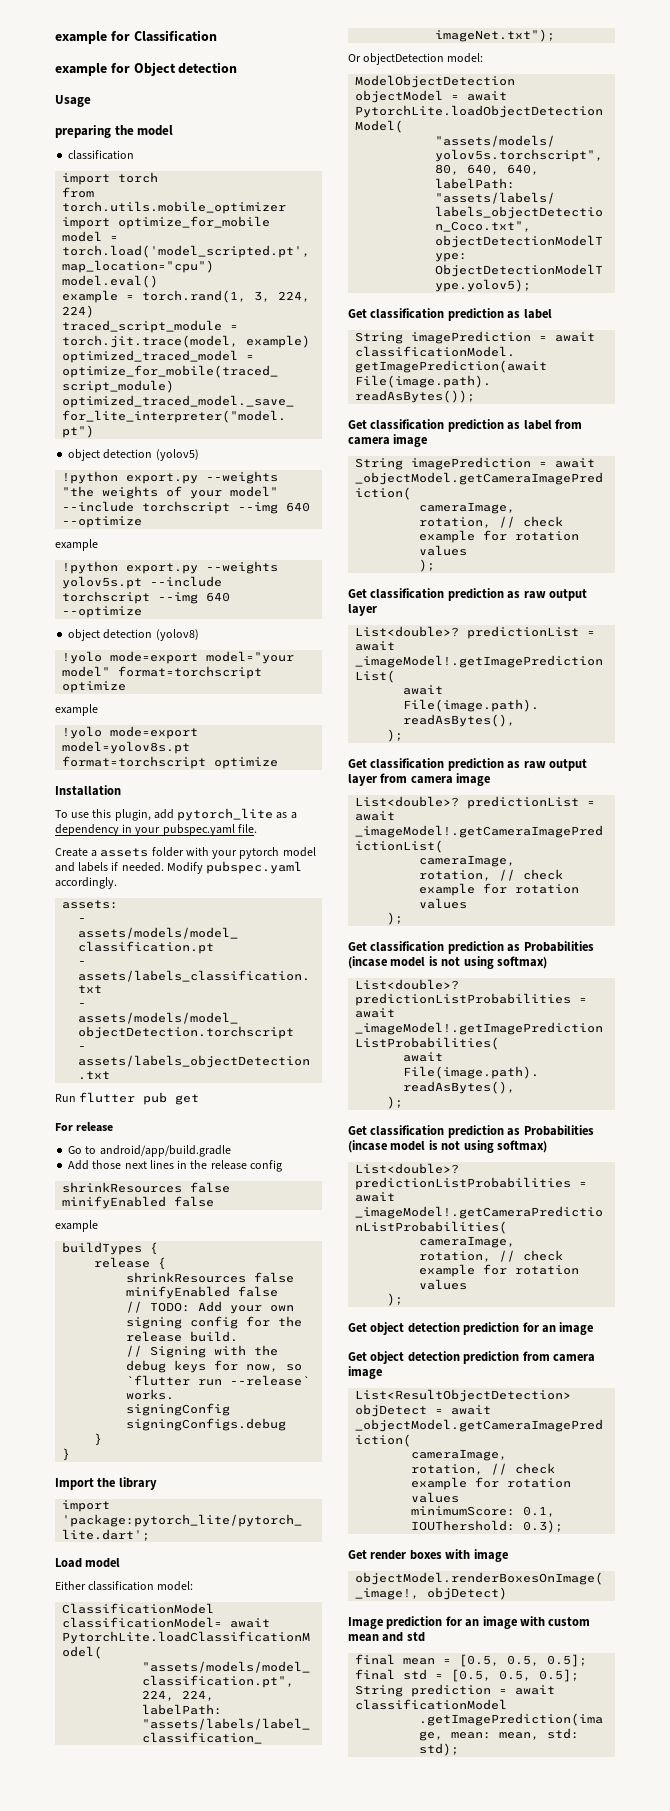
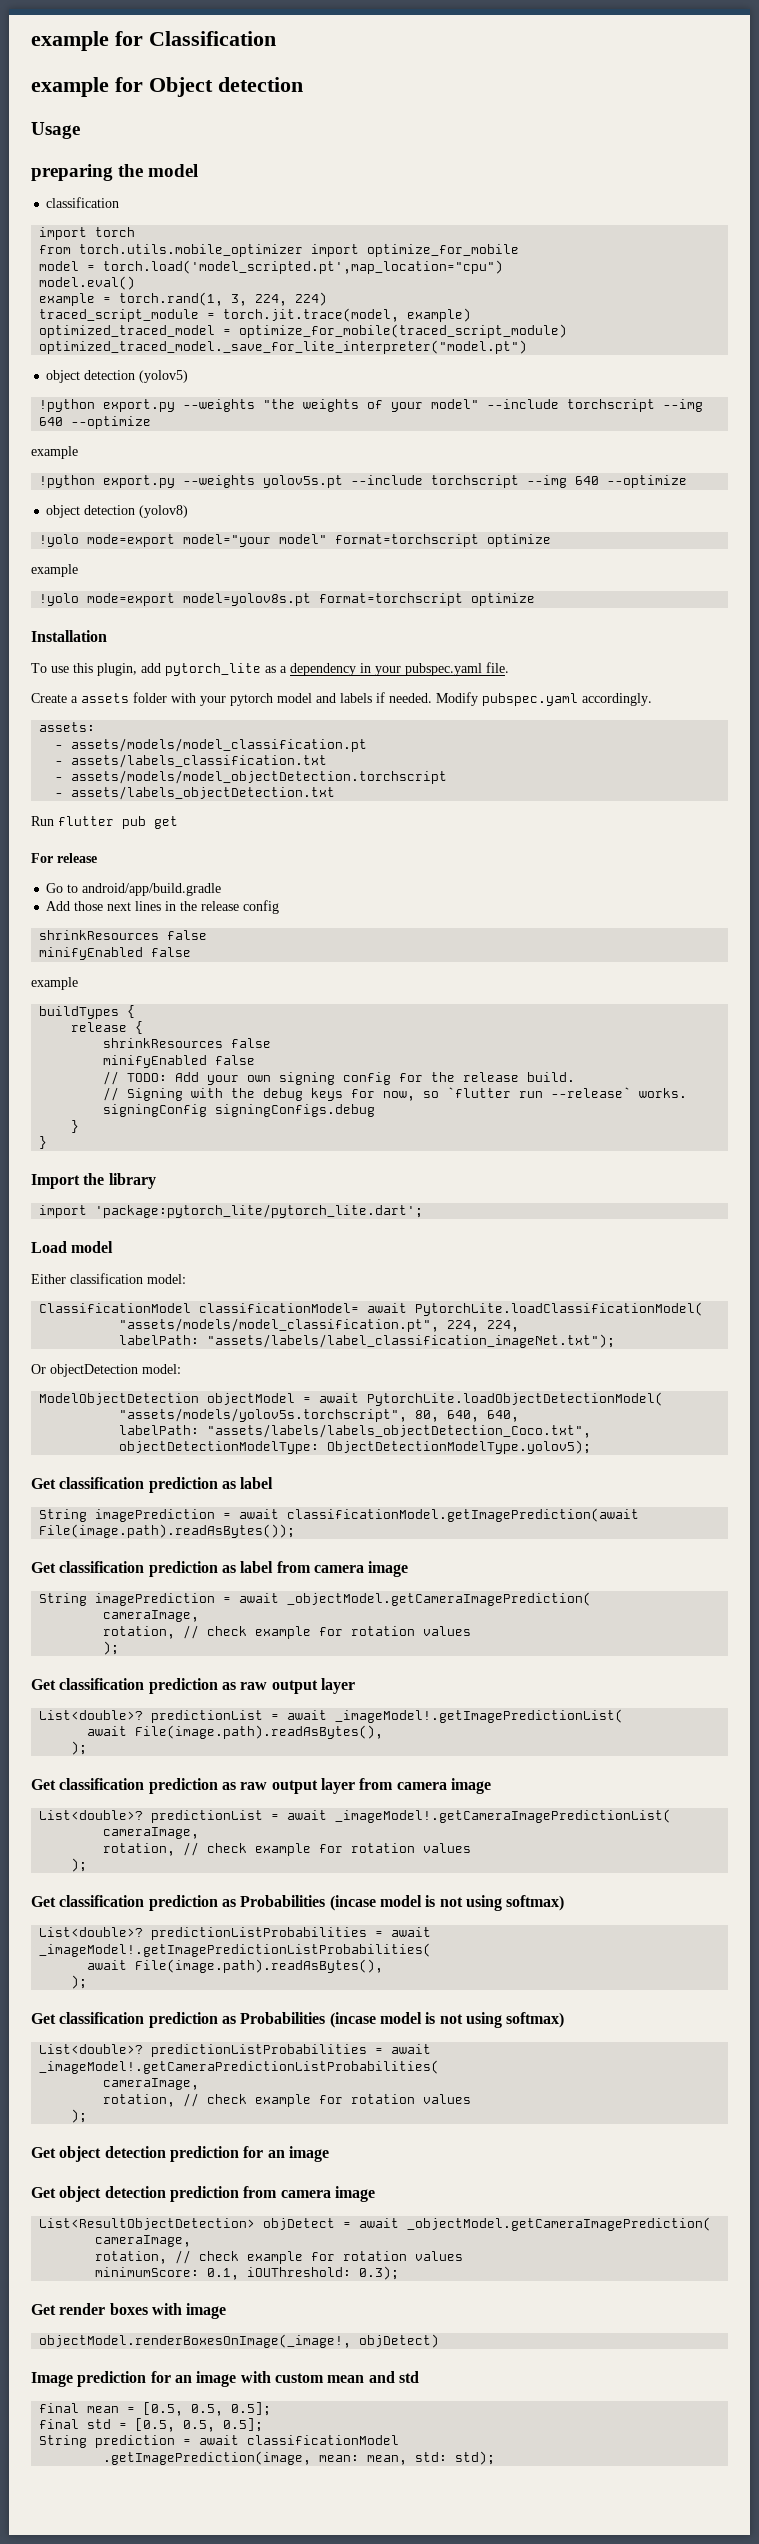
- minimumScore: 0.1, IOUThershold: 0.3);
+ minimumScore: 0.1, iOUThreshold: 0.3);

